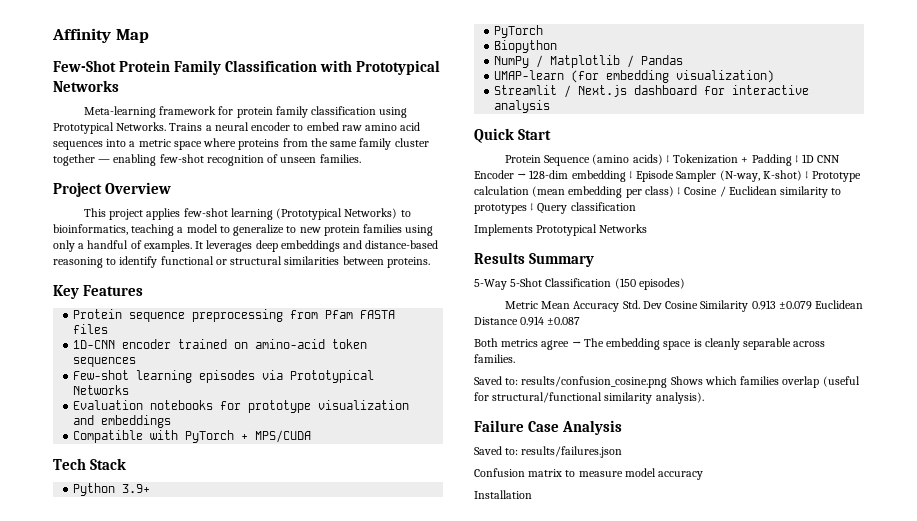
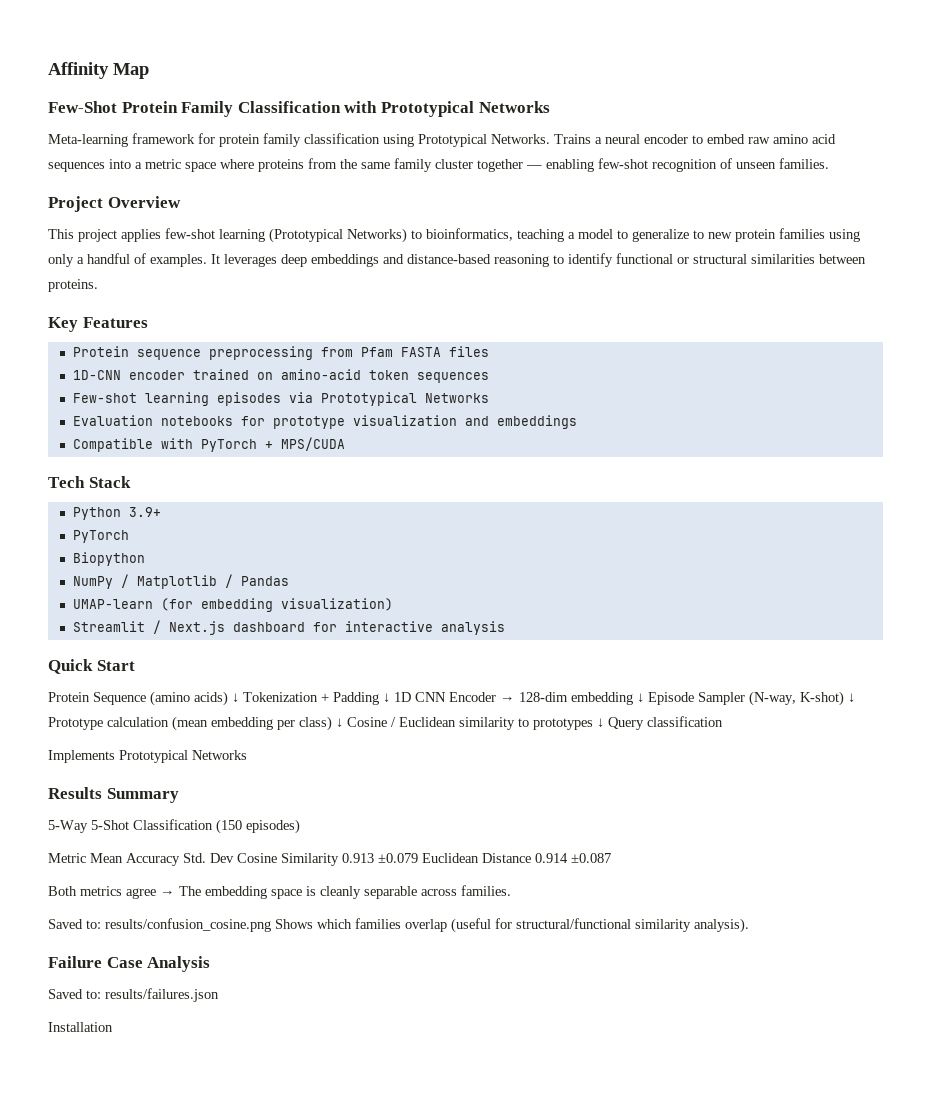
- Confusion matrix to measure model accuracy

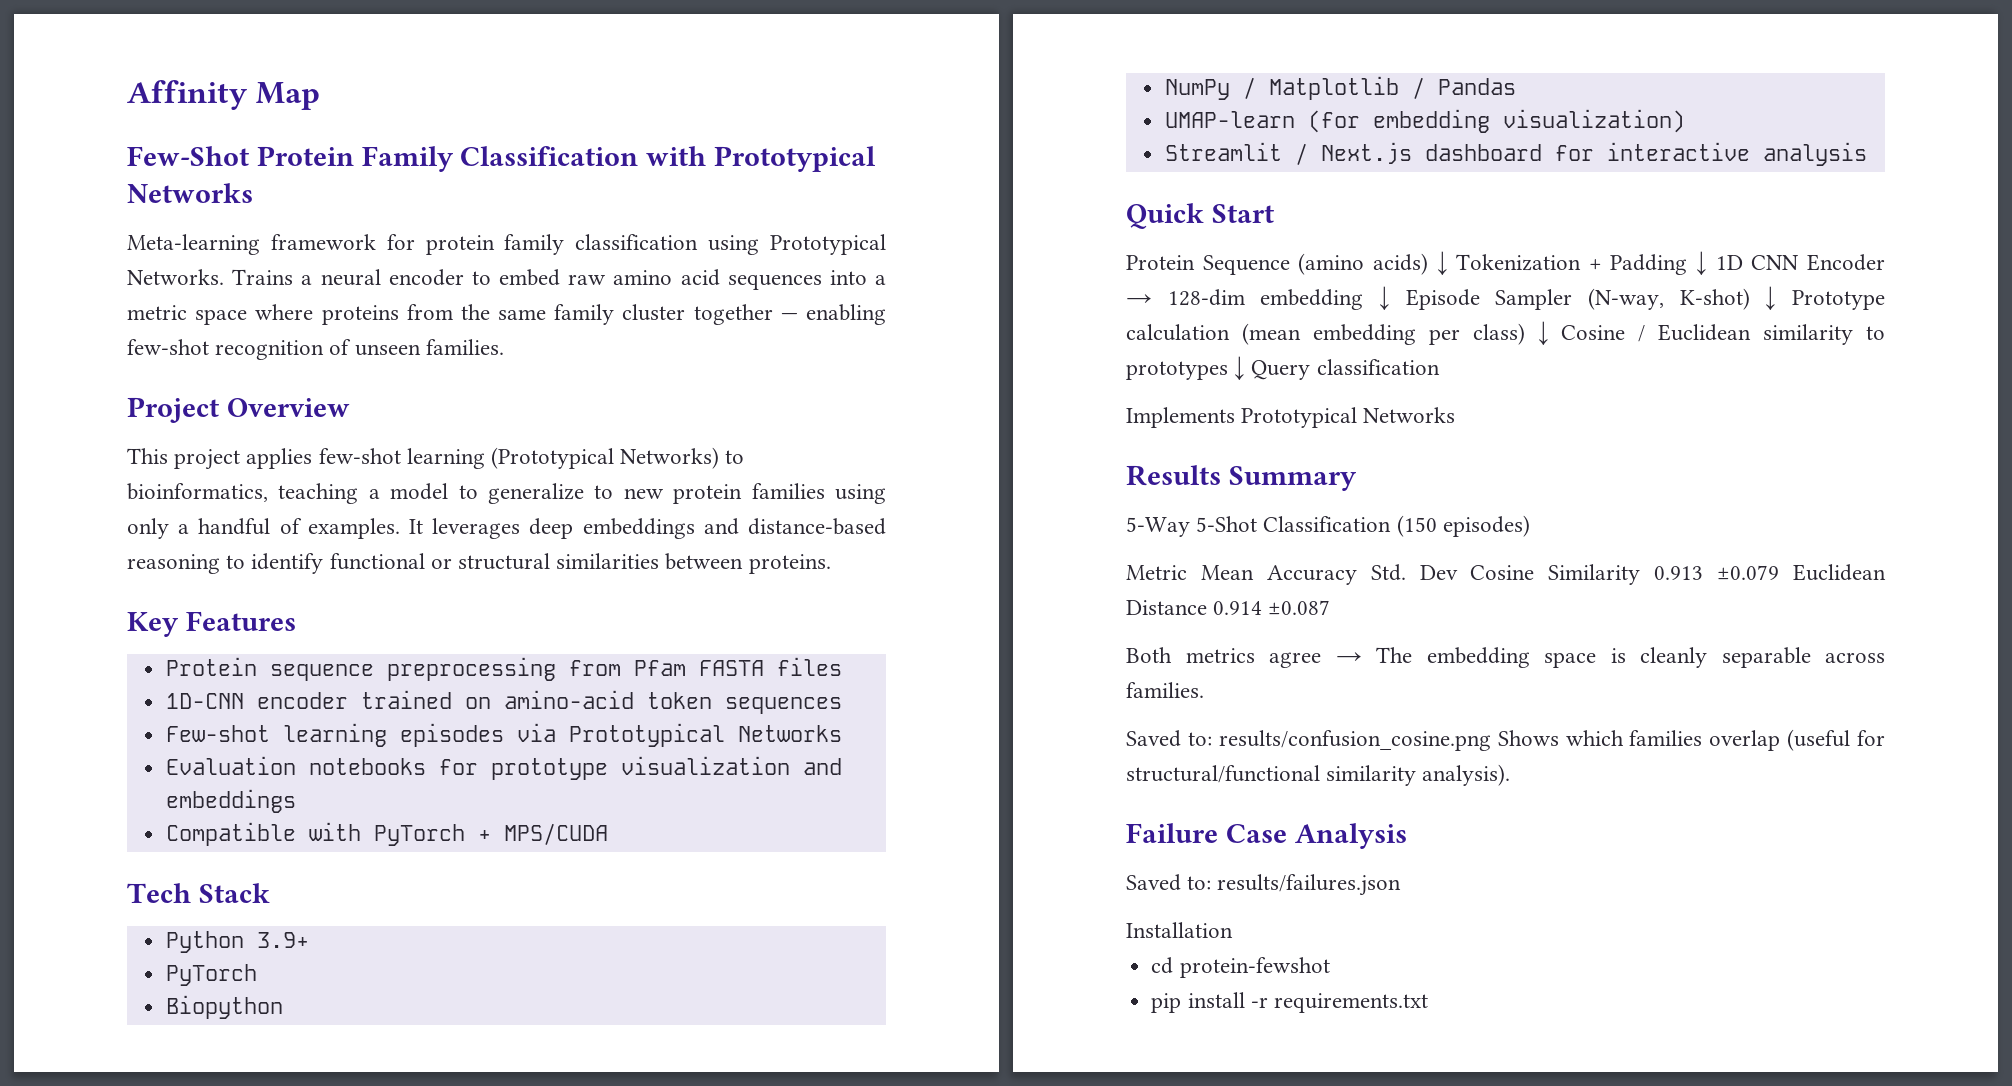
+ cd protein-fewshot
+ pip install -r requirements.txt

